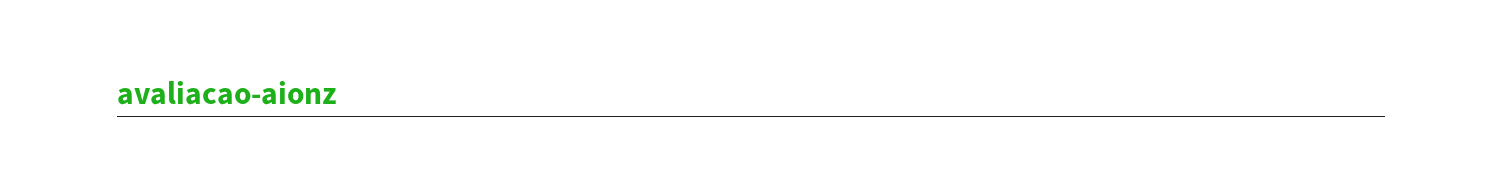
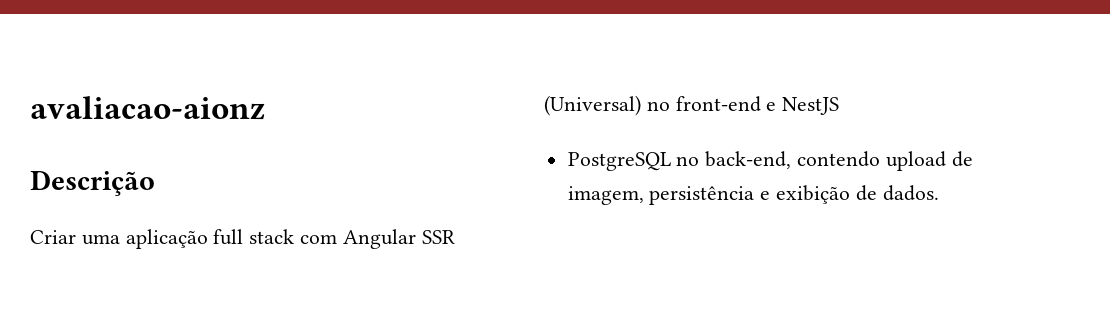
+ Descrição
+ Criar uma aplicação full stack com Angular SSR (Universal) no front-end e NestJS
+ PostgreSQL no back-end, contendo upload de imagem, persistência e exibição de dados.

